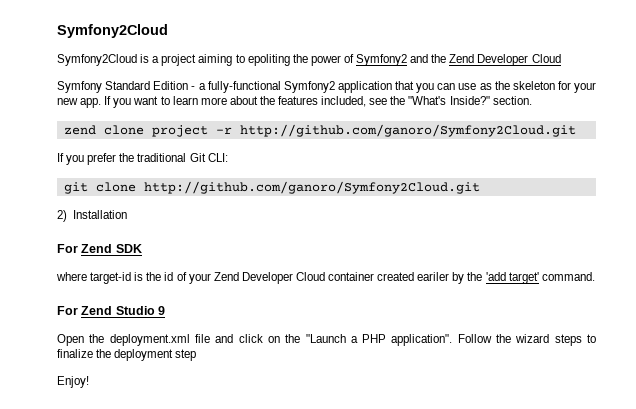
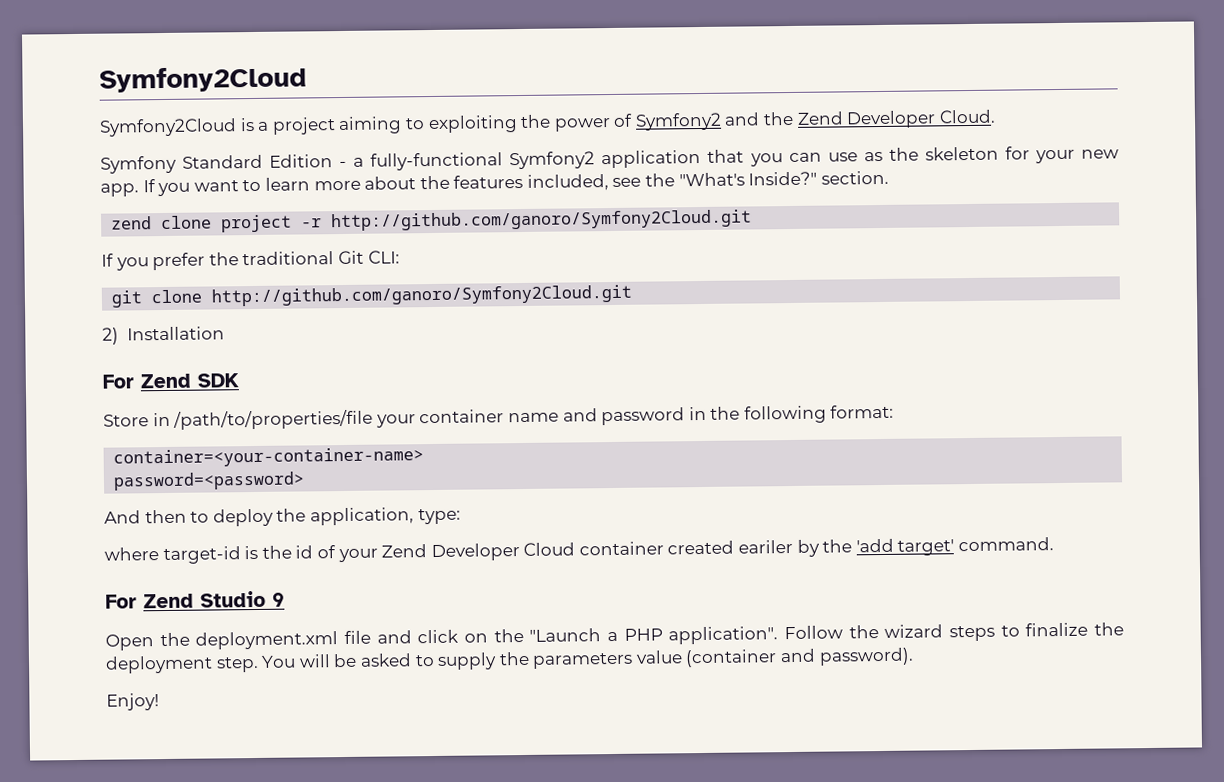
- Symfony2Cloud is a project aiming to epoliting the power of Symfony2 and the Zend Developer Cloud
+ Symfony2Cloud is a project aiming to exploiting the power of Symfony2 and the Zend Developer Cloud.
+ Store in /path/to/properties/file your container name and password in the following format:
+ container=<your-container-name>
+ password=<password>
+ And then to deploy the application, type:
- Follow the wizard steps to finalize the deployment step
+ Follow the wizard steps to finalize the deployment step. You will be asked to supply the parameters value (container and password).

